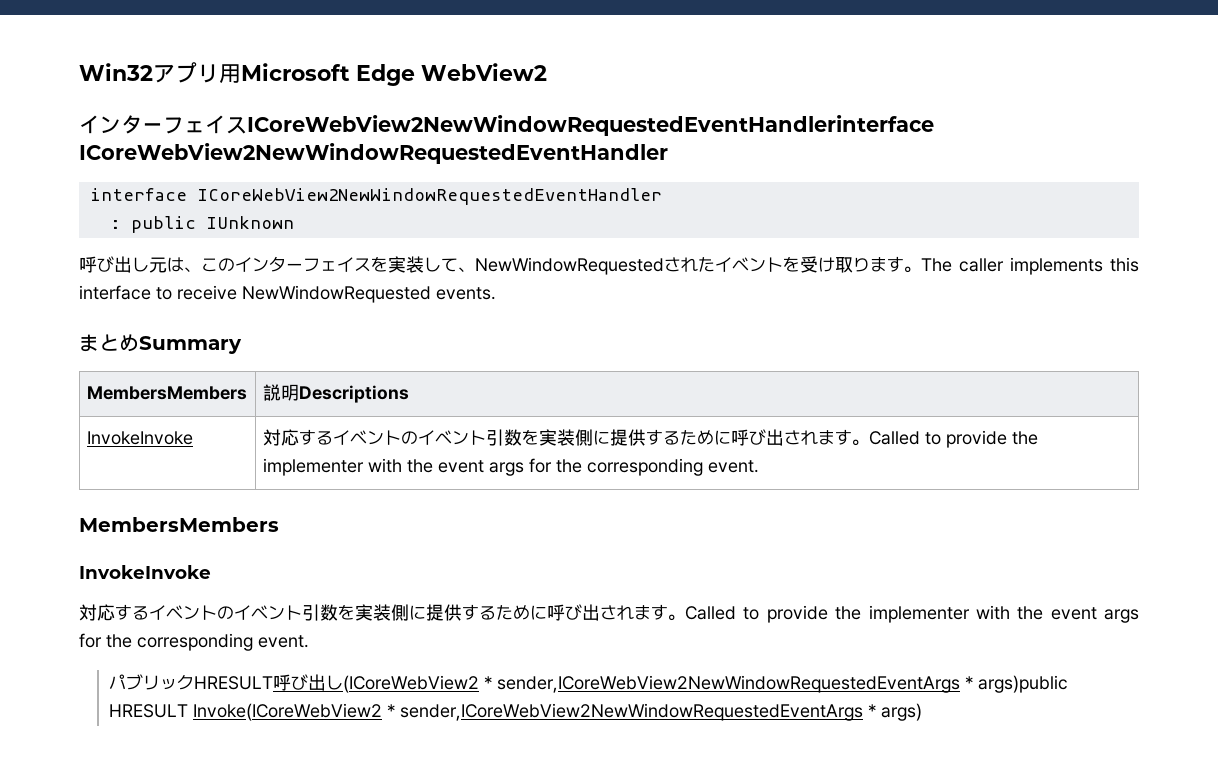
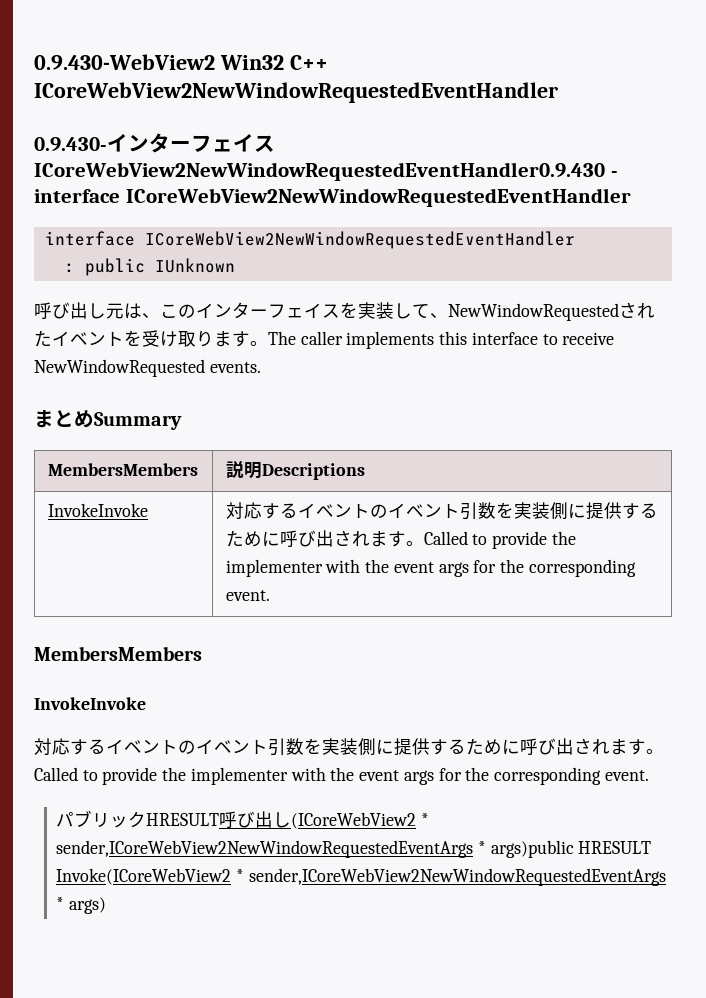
- Win32アプリ用Microsoft Edge WebView2
- インターフェイスICoreWebView2NewWindowRequestedEventHandlerinterface ICoreWebView2NewWindowRequestedEventHandler
+ 0.9.430-WebView2 Win32 C++ ICoreWebView2NewWindowRequestedEventHandler
+ 0.9.430-インターフェイスICoreWebView2NewWindowRequestedEventHandler0.9.430 - interface ICoreWebView2NewWindowRequestedEventHandler

